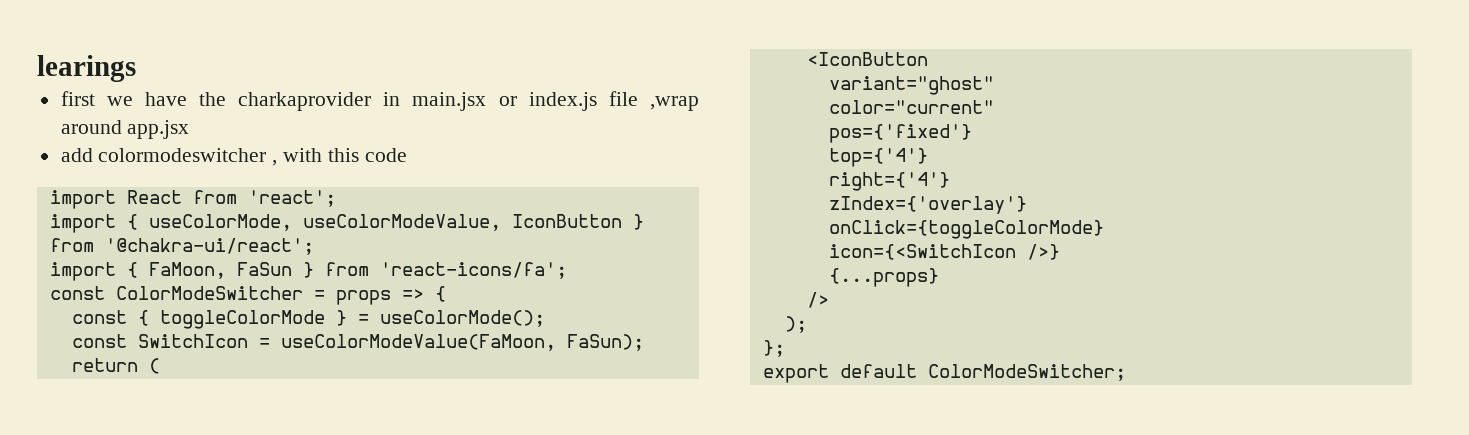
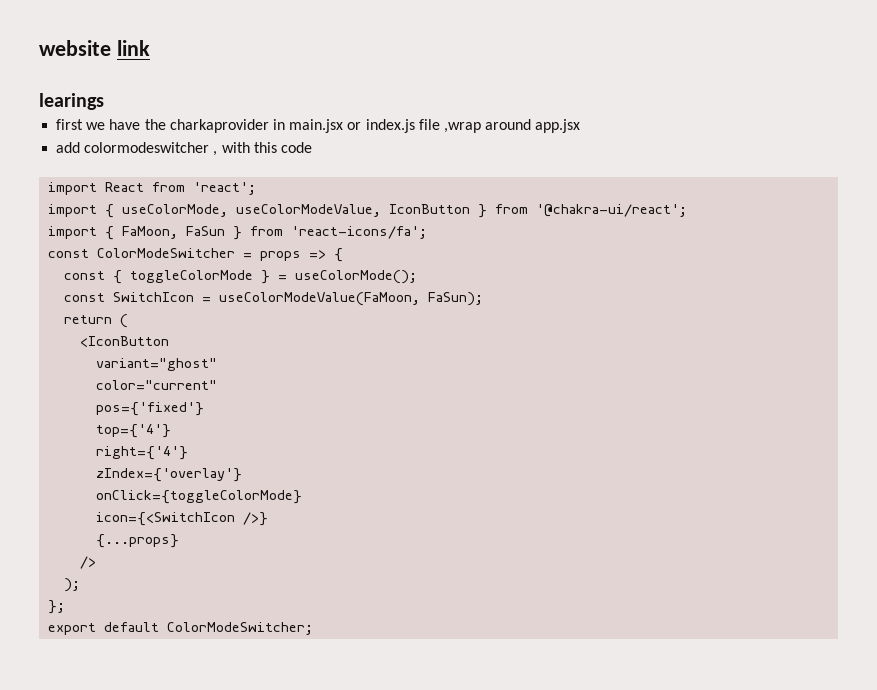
+ website link

